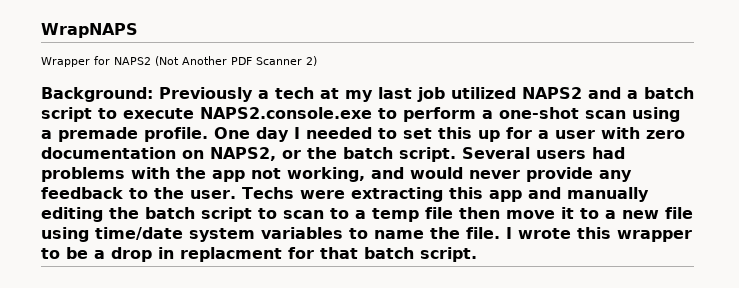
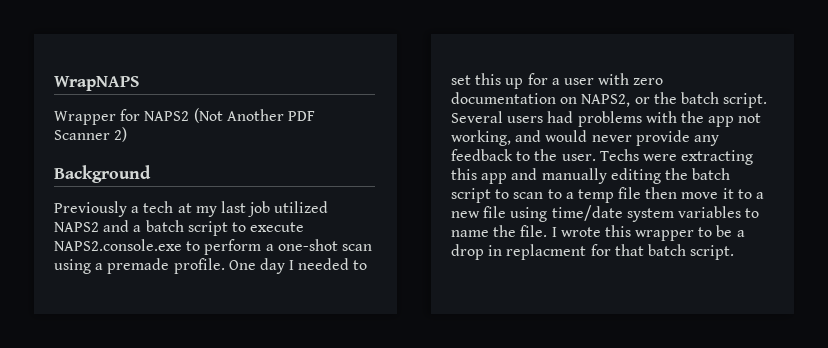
- Background: Previously a tech at my last job utilized NAPS2 and a batch script to execute NAPS2.console.exe to perform a one-shot scan using a premade profile.
+ Background
+ Previously a tech at my last job utilized NAPS2 and a batch script to execute NAPS2.console.exe to perform a one-shot scan using a premade profile.

